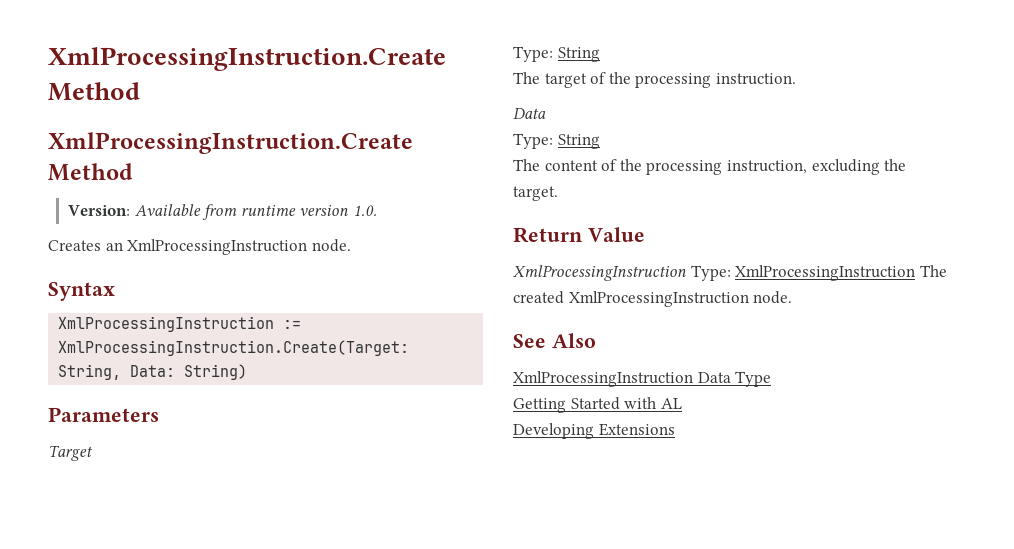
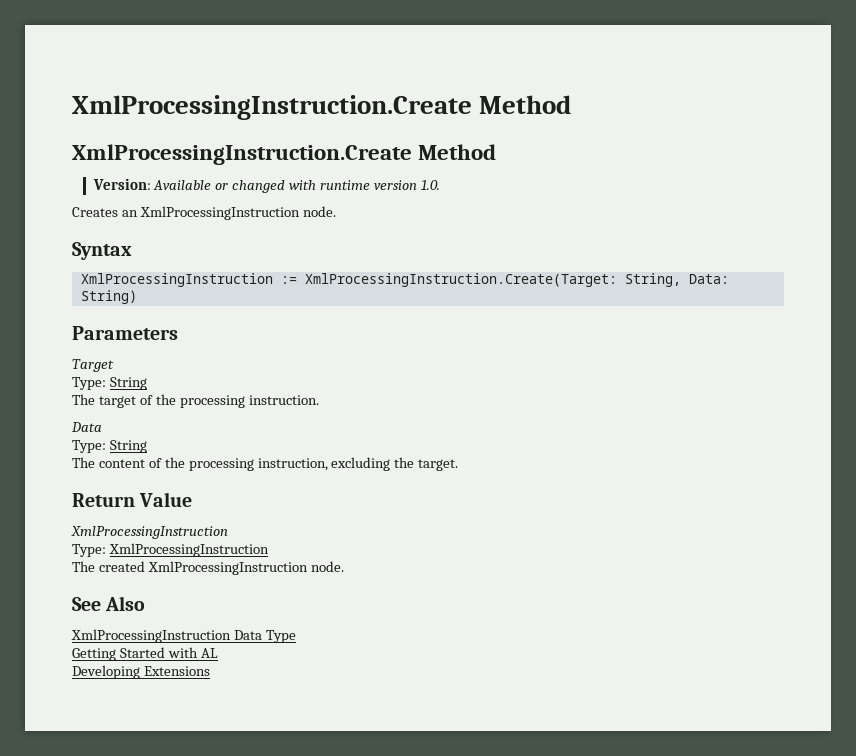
- Version: Available from runtime version 1.0.
+ Version: Available or changed with runtime version 1.0.
  Return Value
- XmlProcessingInstruction Type: XmlProcessingInstruction The created XmlProcessingInstruction node.
+ XmlProcessingInstruction
+ Type: XmlProcessingInstruction
+ The created XmlProcessingInstruction node.

